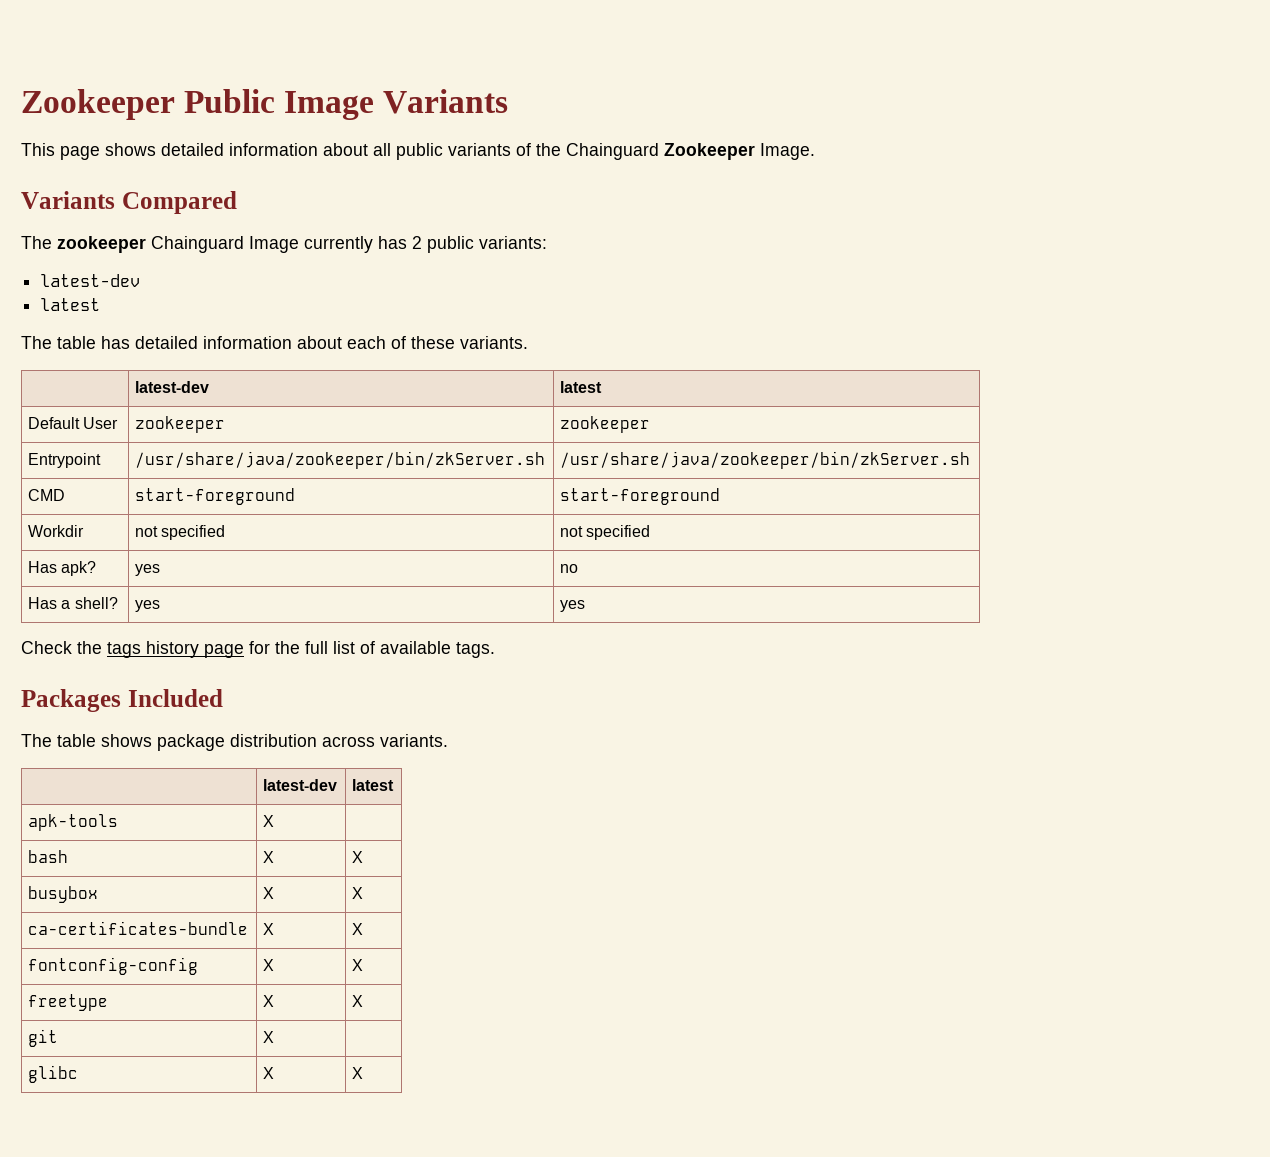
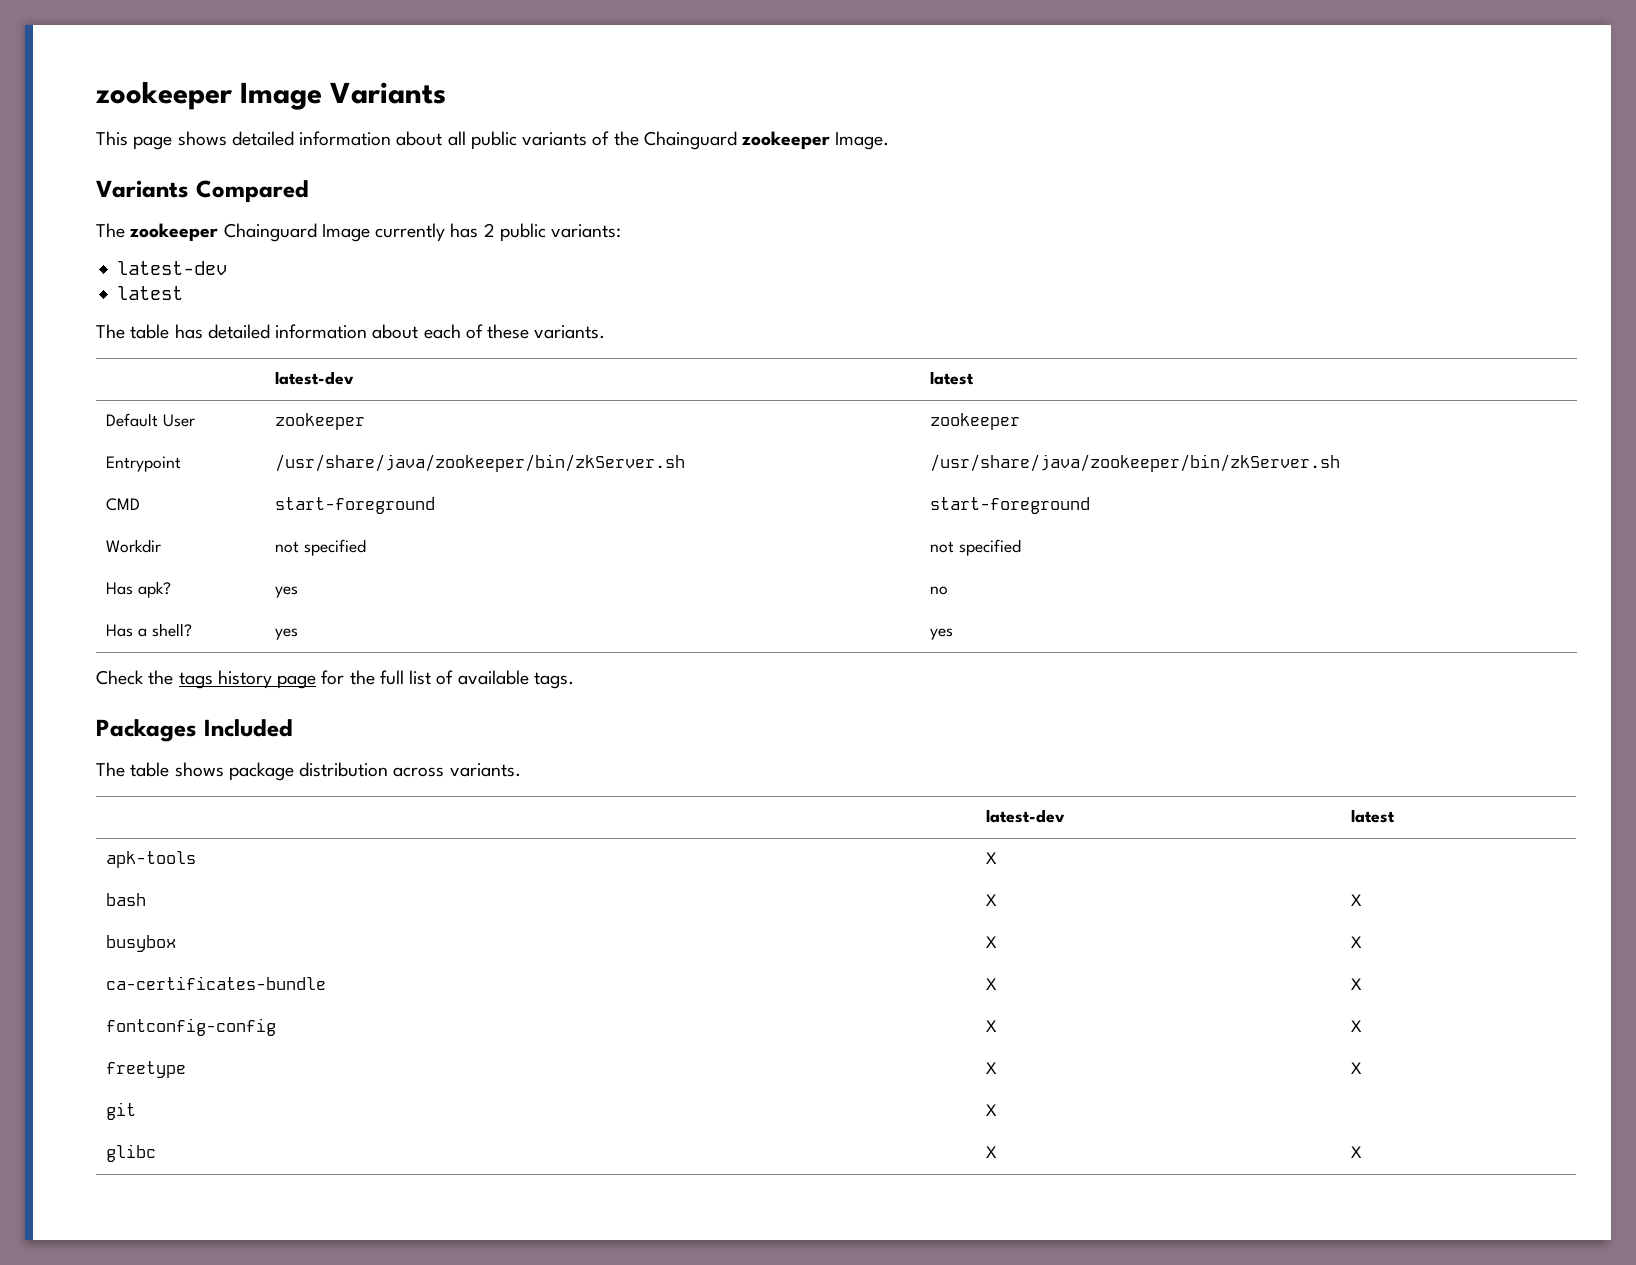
- Zookeeper Public Image Variants
+ zookeeper Image Variants
- This page shows detailed information about all public variants of the Chainguard Zookeeper Image.
+ This page shows detailed information about all public variants of the Chainguard zookeeper Image.

